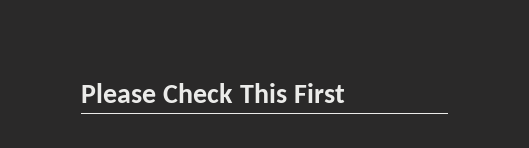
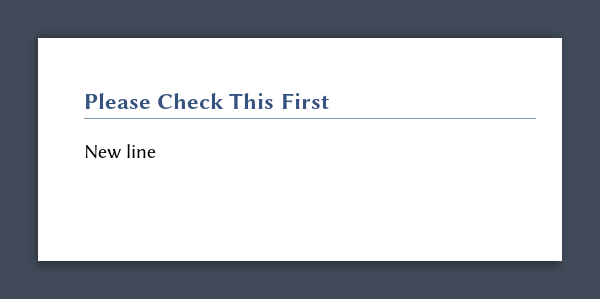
+ New line

